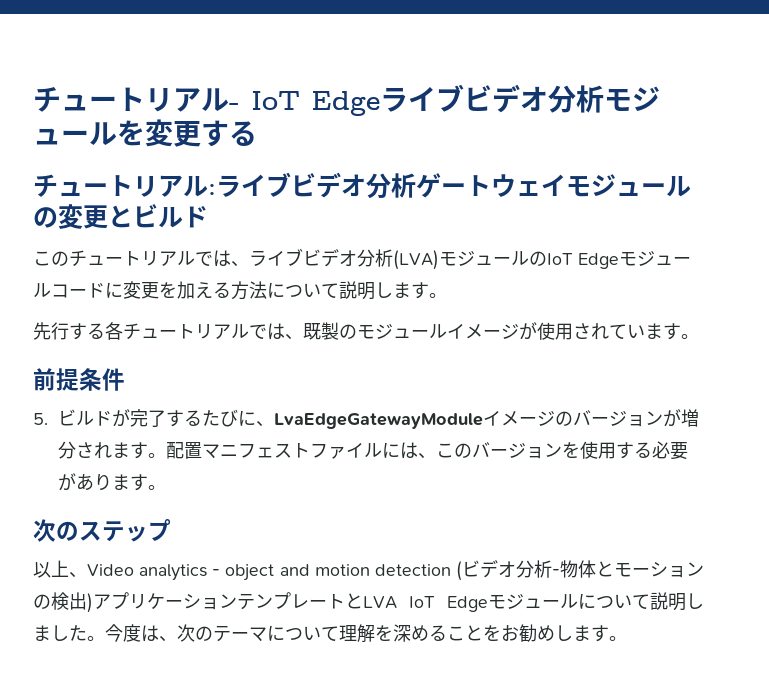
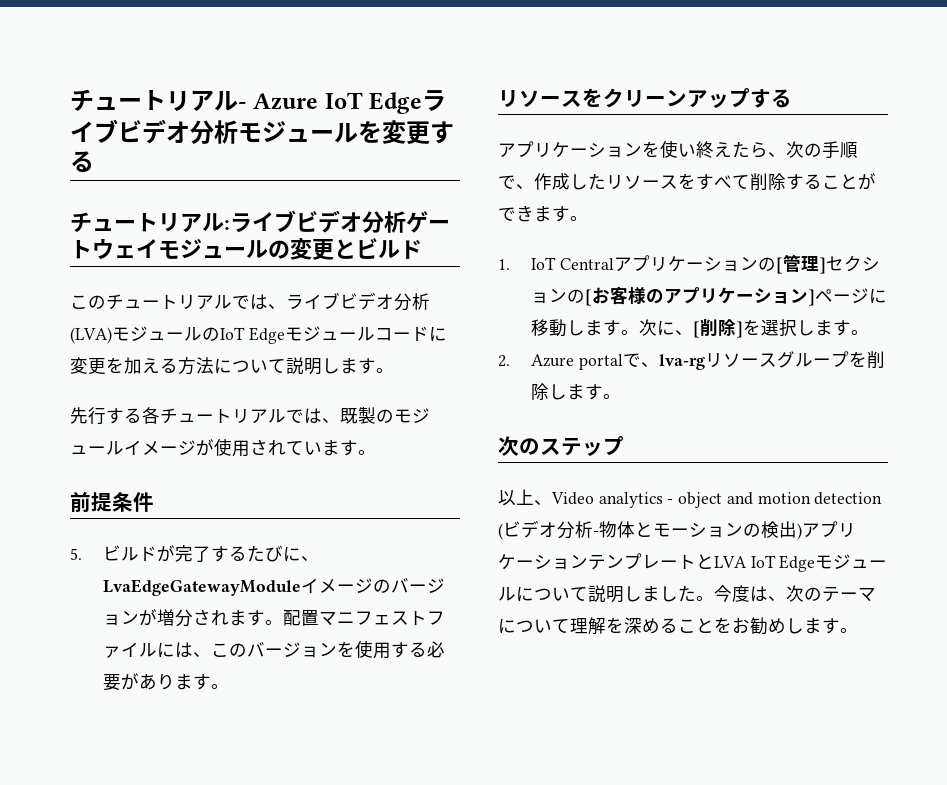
- チュートリアル- IoT Edgeライブビデオ分析モジュールを変更する
+ チュートリアル- Azure IoT Edgeライブビデオ分析モジュールを変更する
+ リソースをクリーンアップする
+ アプリケーションを使い終えたら、次の手順で、作成したリソースをすべて削除することができます。
+ 1. IoT Centralアプリケーションの[管理]セクションの[お客様のアプリケーション]ページに移動します。次に、[削除]を選択します。
+ 2. Azure portalで、lva-rgリソースグループを削除します。

